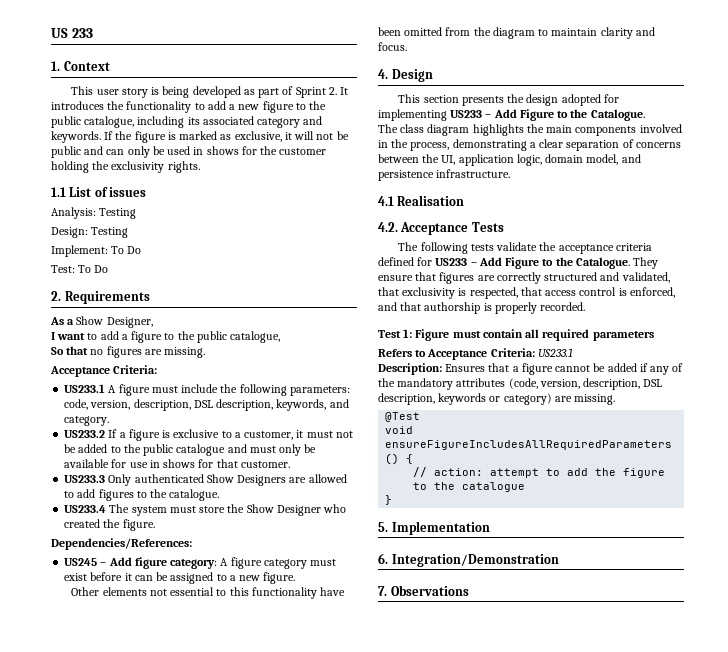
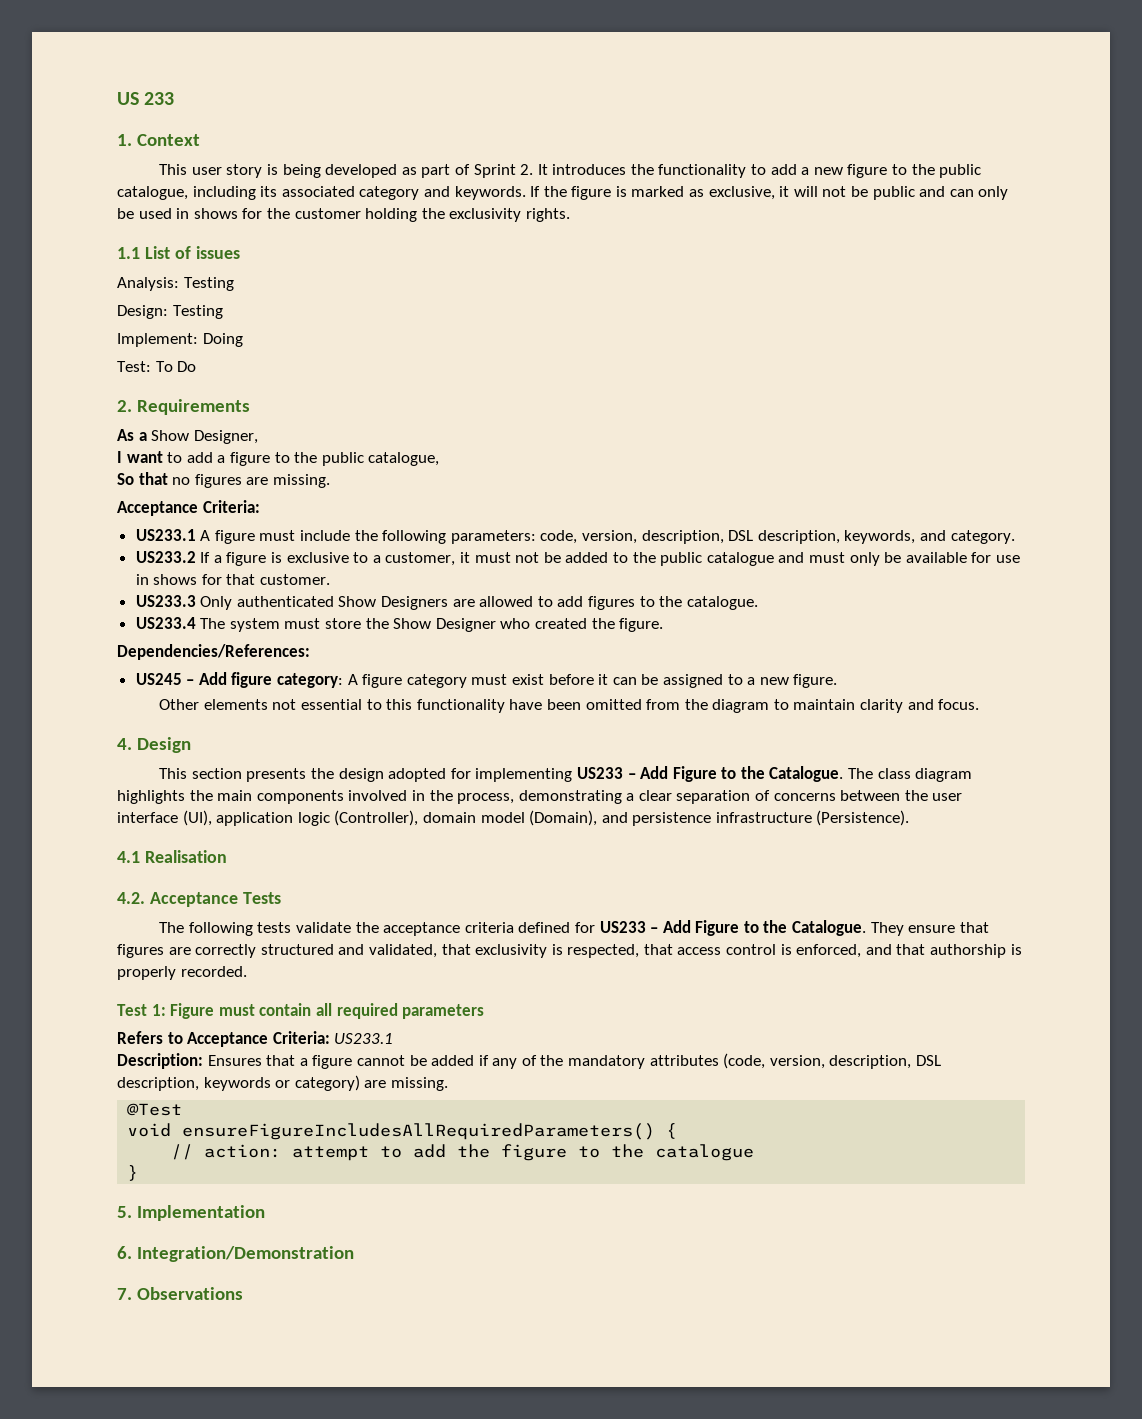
- Implement: To Do
+ Implement: Doing
- This section presents the design adopted for implementing US233 – Add Figure to the Catalogue.
- The class diagram highlights the main components involved in the process, demonstrating a clear separation of concerns between the UI, application logic, domain model, and persistence infrastructure.
+ This section presents the design adopted for implementing US233 – Add Figure to the Catalogue. The class diagram highlights the main components involved in the process, demonstrating a clear separation of concerns between the user interface (UI), application logic (Controller), domain model (Domain), and persistence infrastructure (Persistence).

